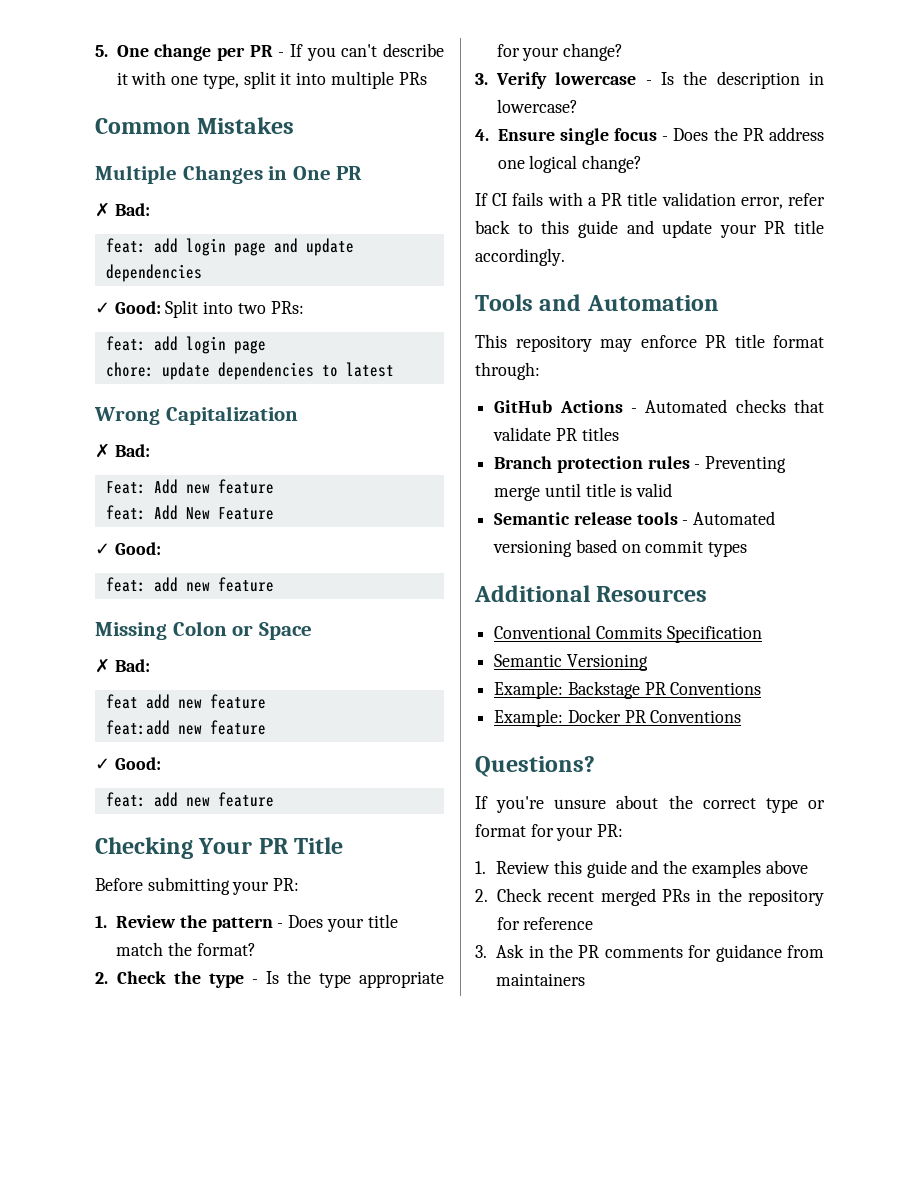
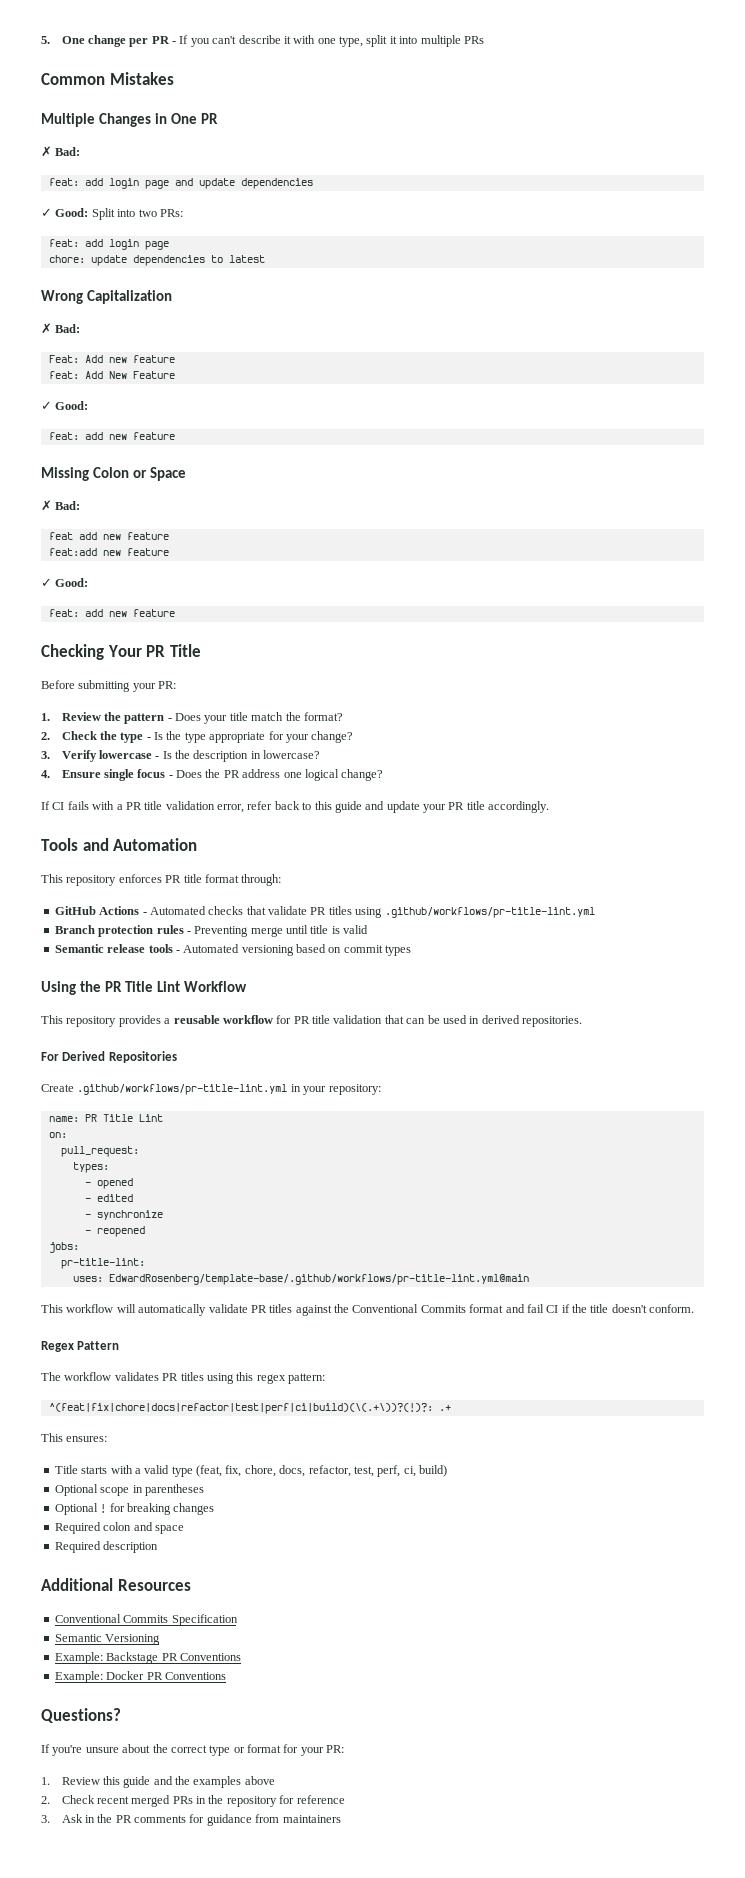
- This repository may enforce PR title format through:
+ This repository enforces PR title format through:
- GitHub Actions - Automated checks that validate PR titles
+ GitHub Actions - Automated checks that validate PR titles using .github/workflows/pr-title-lint.yml
+ Using the PR Title Lint Workflow
+ This repository provides a reusable workflow for PR title validation that can be used in derived repositories.
+ For Derived Repositories
+ Create .github/workflows/pr-title-lint.yml in your repository:
+ name: PR Title Lint
+ on:
+ pull_request:
+ types:
+ - opened
+ - edited
+ - synchronize
+ - reopened
+ jobs:
+ pr-title-lint:
+ uses: EdwardRosenberg/template-base/.github/workflows/pr-title-lint.yml@main
+ This workflow will automatically validate PR titles against the Conventional Commits format and fail CI if the title doesn't conform.
+ Regex Pattern
+ The workflow validates PR titles using this regex pattern:
+ ^(feat|fix|chore|docs|refactor|test|perf|ci|build)(\(.+\))?(!)?: .+
+ This ensures:
+ Title starts with a valid type (feat, fix, chore, docs, refactor, test, perf, ci, build)
+ Optional scope in parentheses
+ Optional ! for breaking changes
+ Required colon and space
+ Required description

